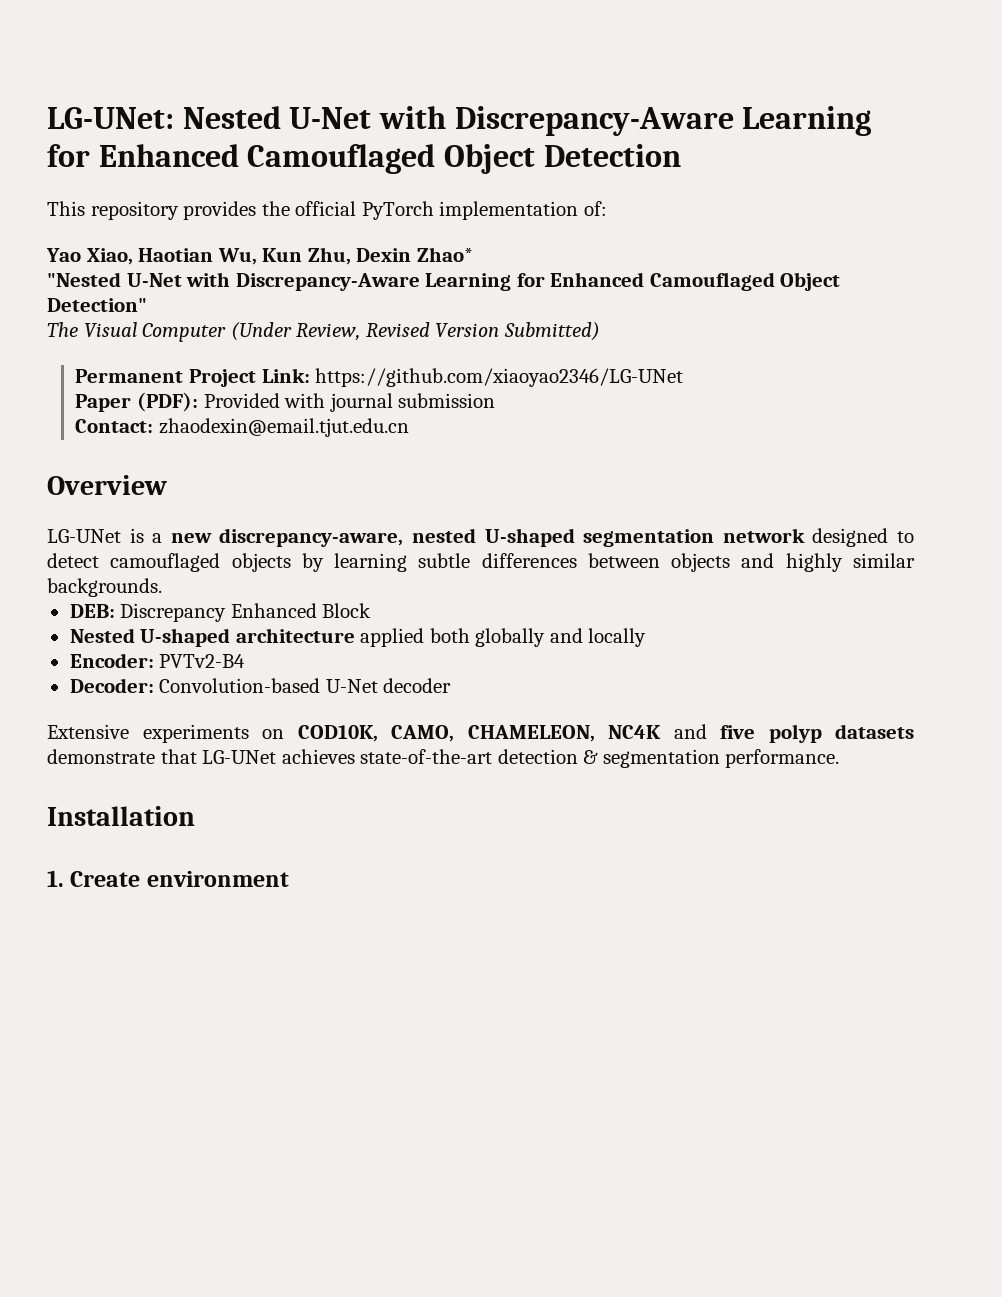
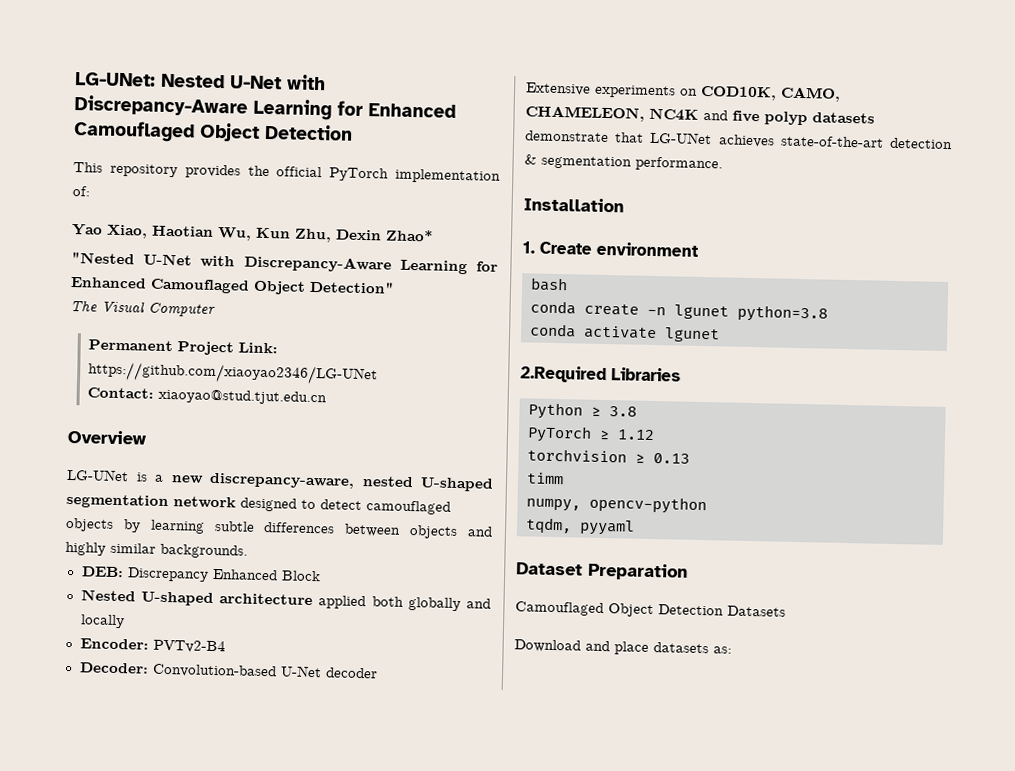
- The Visual Computer (Under Review, Revised Version Submitted)
+ The Visual Computer
- Paper (PDF): Provided with journal submission
- Contact: zhaodexin@email.tjut.edu.cn
+ Contact: xiaoyao@stud.tjut.edu.cn
+ bash
+ conda create -n lgunet python=3.8
+ conda activate lgunet
+ 2.Required Libraries
+ Python ≥ 3.8
+ PyTorch ≥ 1.12
+ torchvision ≥ 0.13
+ timm
+ numpy, opencv-python
+ tqdm, pyyaml
+ Dataset Preparation
+ Camouflaged Object Detection Datasets
+ Download and place datasets as:

